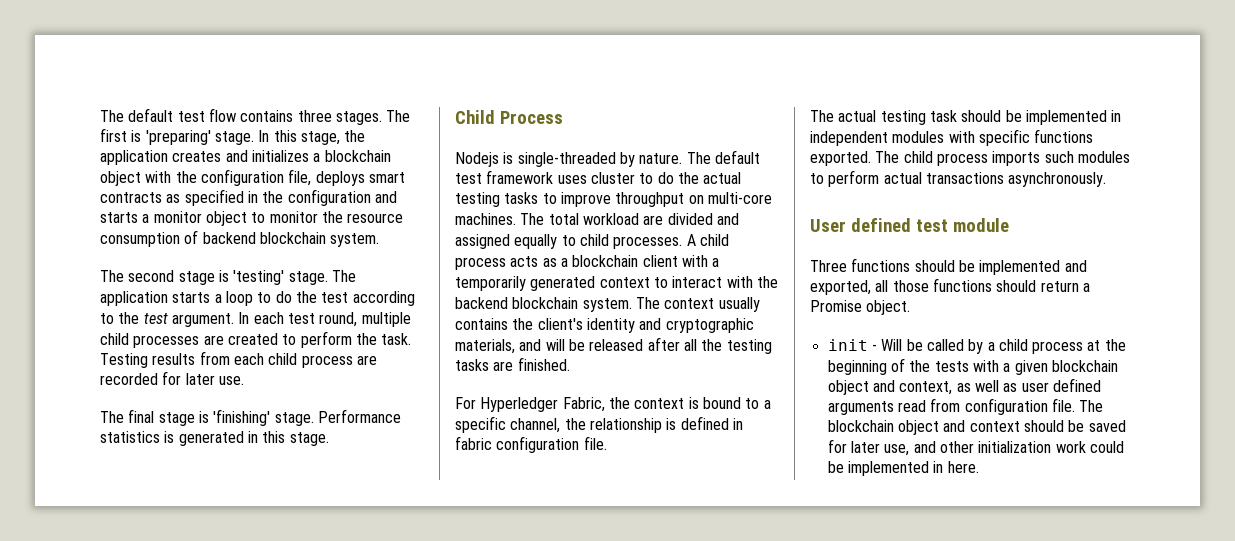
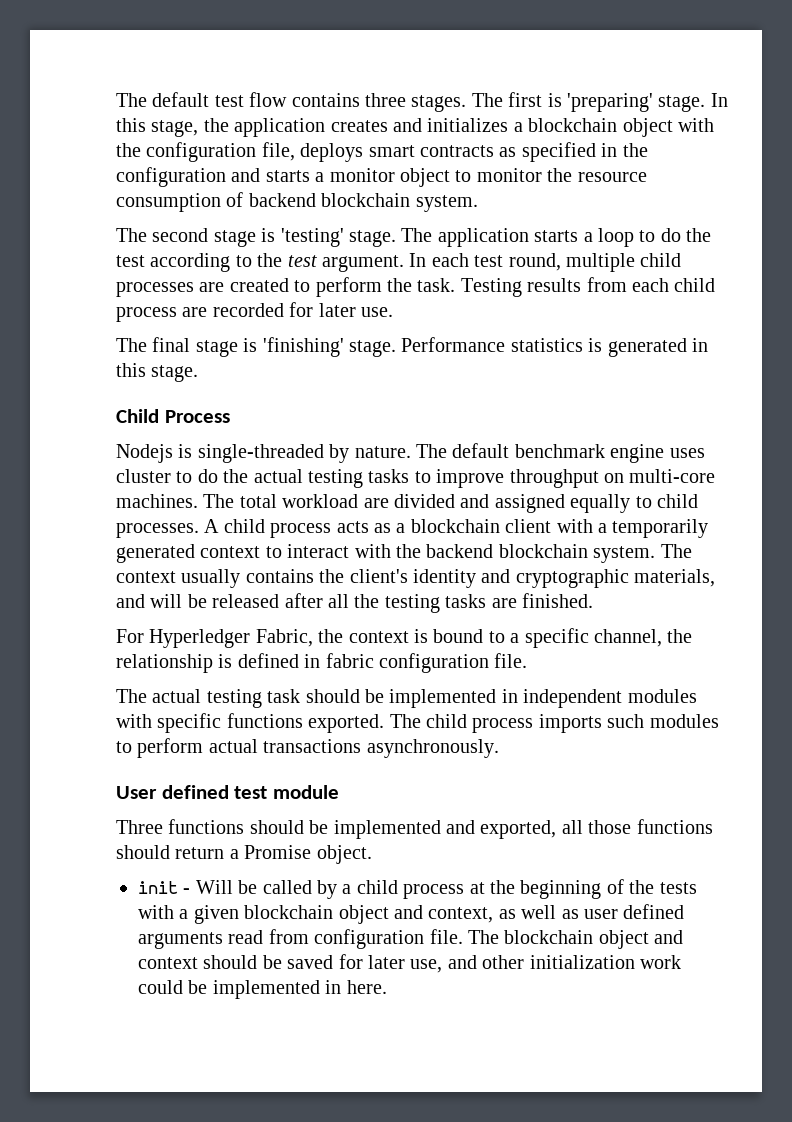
- The default test framework uses cluster to do the actual testing tasks to improve throughput on multi-core machines.
+ The default benchmark engine uses cluster to do the actual testing tasks to improve throughput on multi-core machines.

